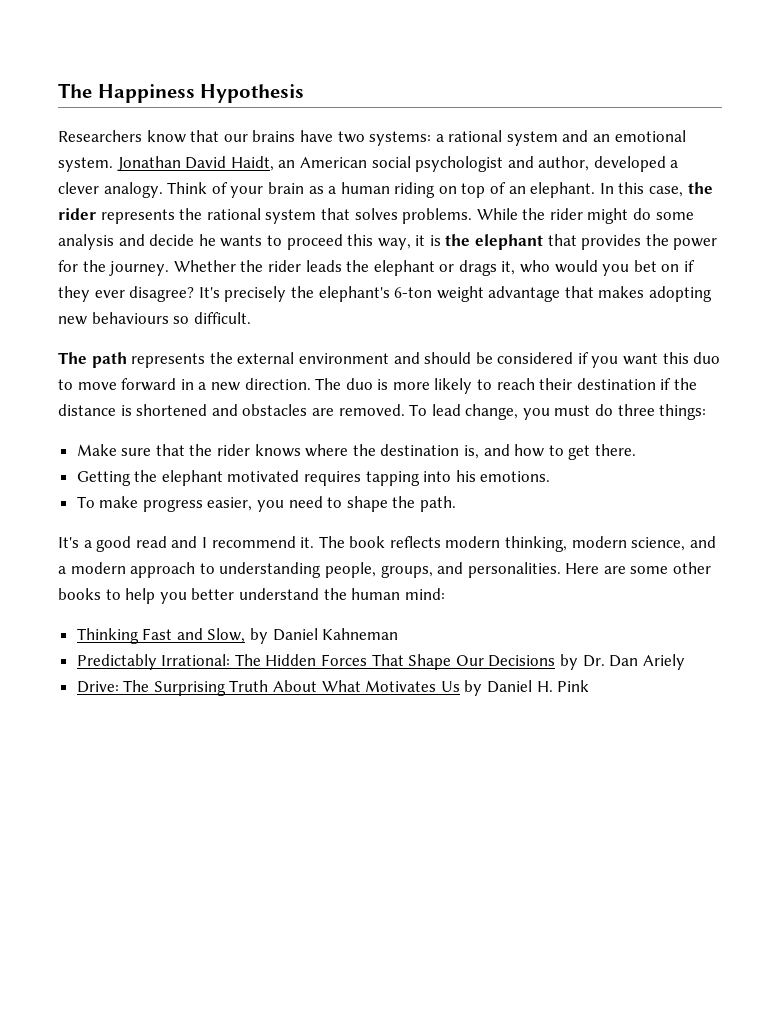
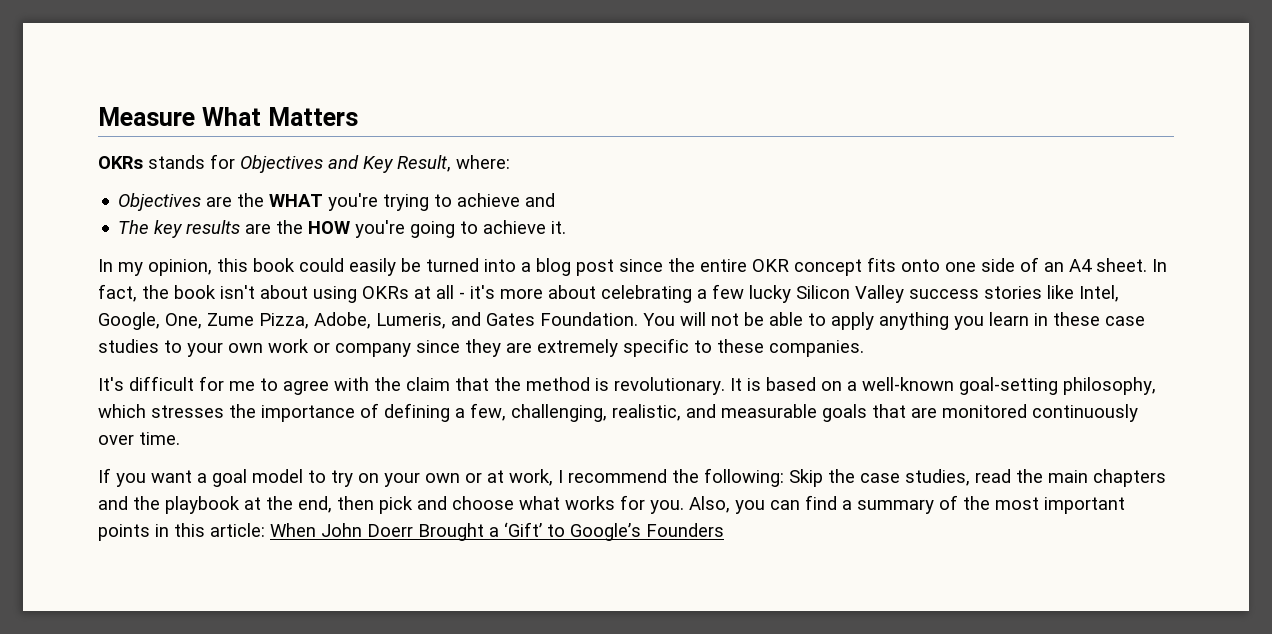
- The Happiness Hypothesis
- Researchers know that our brains have two systems: a rational system and an emotional system. Jonathan David Haidt, an American social psychologist and author, developed a clever analogy. Think of your brain as a human riding on top of an elephant. In this case, the rider represents the rational system that solves problems. While the rider might do some analysis and decide he wants to proceed this way, it is the elephant that provides the power for the journey. Whether the rider leads the elephant or drags it, who would you bet on if they ever disagree? It's precisely the elephant's 6-ton weight advantage that makes adopting new behaviours so difficult.
- The path represents the external environment and should be considered if you want this duo to move forward in a new direction. The duo is more likely to reach their destination if the distance is shortened and obstacles are removed. To lead change, you must do three things:
- Make sure that the rider knows where the destination is, and how to get there.
- Getting the elephant motivated requires tapping into his emotions.
- To make progress easier, you need to shape the path.
- It's a good read and I recommend it. The book reflects modern thinking, modern science, and a modern approach to understanding people, groups, and personalities. Here are some other books to help you better understand the human mind:
- Thinking Fast and Slow, by Daniel Kahneman
- Predictably Irrational: The Hidden Forces That Shape Our Decisions by Dr. Dan Ariely
- Drive: The Surprising Truth About What Motivates Us by Daniel H. Pink
+ Measure What Matters
+ OKRs stands for Objectives and Key Result, where:
+ Objectives are the WHAT you're trying to achieve and
+ The key results are the HOW you're going to achieve it.
+ In my opinion, this book could easily be turned into a blog post since the entire OKR concept fits onto one side of an A4 sheet. In fact, the book isn't about using OKRs at all - it's more about celebrating a few lucky Silicon Valley success stories like Intel, Google, One, Zume Pizza, Adobe, Lumeris, and Gates Foundation. You will not be able to apply anything you learn in these case studies to your own work or company since they are extremely specific to these companies.
+ It's difficult for me to agree with the claim that the method is revolutionary. It is based on a well-known goal-setting philosophy, which stresses the importance of defining a few, challenging, realistic, and measurable goals that are monitored continuously over time.
+ If you want a goal model to try on your own or at work, I recommend the following: Skip the case studies, read the main chapters and the playbook at the end, then pick and choose what works for you. Also, you can find a summary of the most important points in this article: When John Doerr Brought a ‘Gift’ to Google’s Founders

